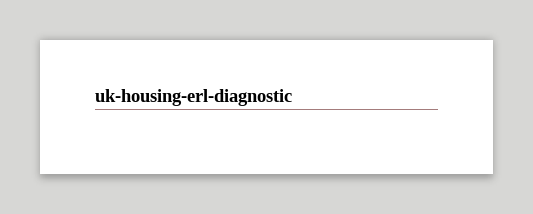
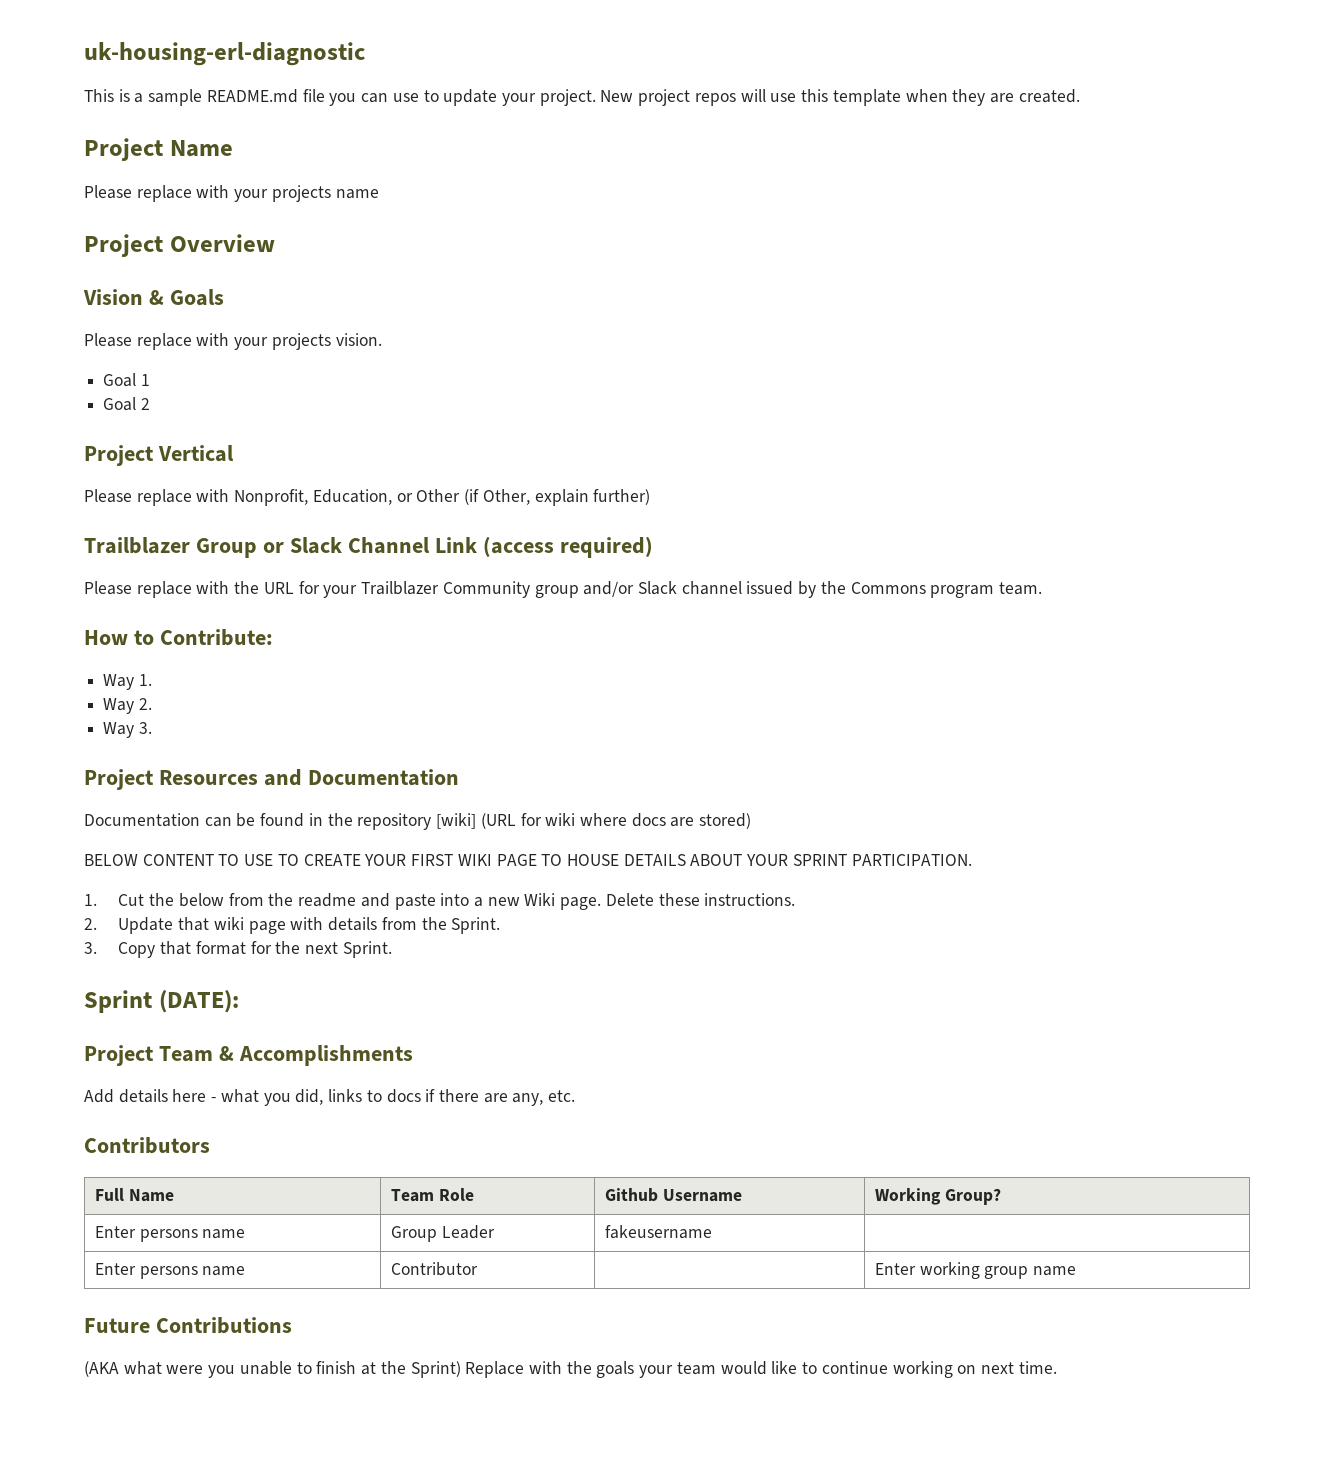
+ This is a sample README.md file you can use to update your project. New project repos will use this template when they are created.
+ Project Name
+ Please replace with your projects name
+ Project Overview
+ Vision & Goals
+ Please replace with your projects vision.
+ Goal 1
+ Goal 2
+ Project Vertical
+ Please replace with Nonprofit, Education, or Other (if Other, explain further)
+ Trailblazer Group or Slack Channel Link (access required)
+ Please replace with the URL for your Trailblazer Community group and/or Slack channel issued by the Commons program team.
+ How to Contribute:
+ Way 1.
+ Way 2.
+ Way 3.
+ Project Resources and Documentation
+ Documentation can be found in the repository [wiki] (URL for wiki where docs are stored)
+ BELOW CONTENT TO USE TO CREATE YOUR FIRST WIKI PAGE TO HOUSE DETAILS ABOUT YOUR SPRINT PARTICIPATION.
+ 1. Cut the below from the readme and paste into a new Wiki page. Delete these instructions.
+ 2. Update that wiki page with details from the Sprint.
+ 3. Copy that format for the next Sprint.
+ Sprint (DATE):
+ Project Team & Accomplishments
+ Add details here - what you did, links to docs if there are any, etc.
+ Contributors
+ Full Name | Team Role | Github Username | Working Group?
+ Enter persons name | Group Leader | fakeusername |
+ Enter persons name | Contributor | | Enter working group name
+ Future Contributions
+ (AKA what were you unable to finish at the Sprint) Replace with the goals your team would like to continue working on next time.

